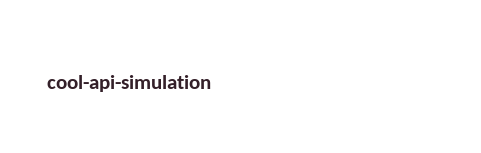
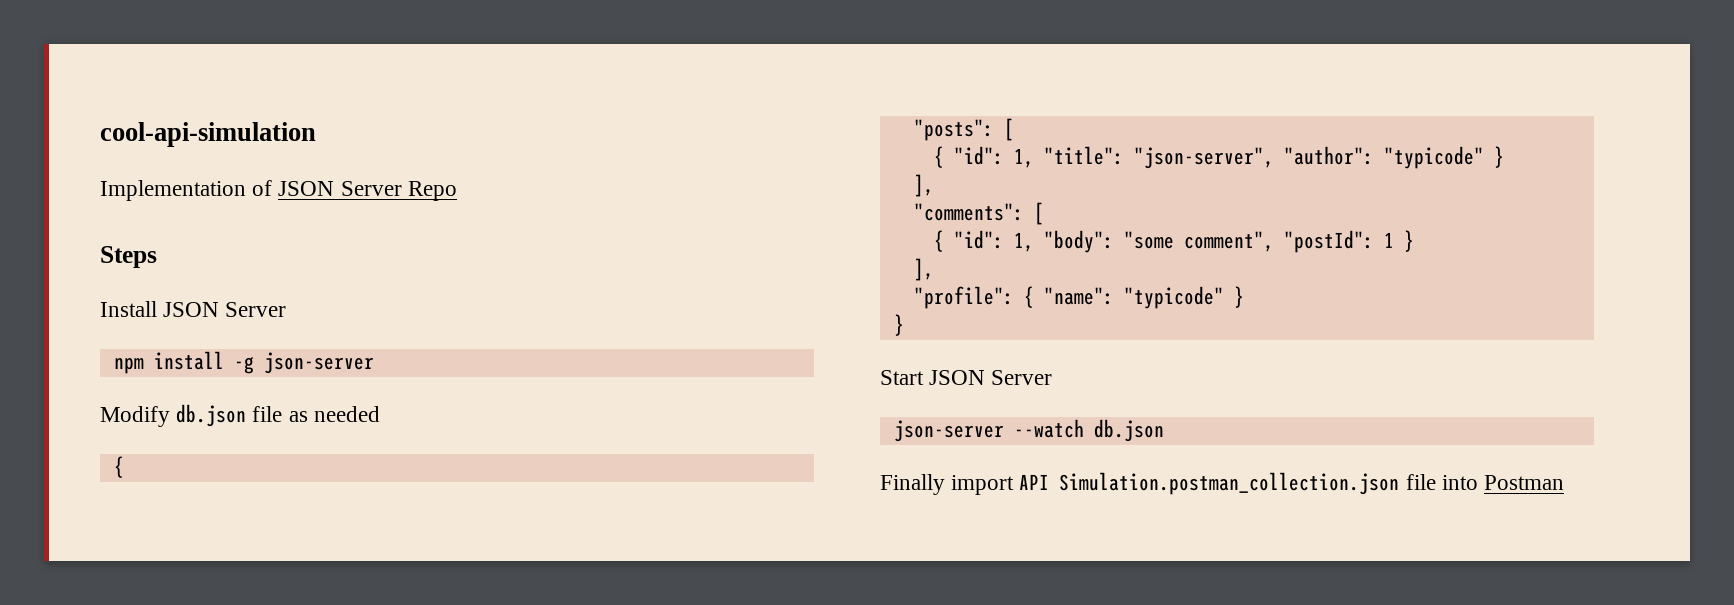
+ Implementation of JSON Server Repo
+ Steps
+ Install JSON Server
+ npm install -g json-server
+ Modify db.json file as needed
+ {
+ "posts": [
+ { "id": 1, "title": "json-server", "author": "typicode" }
+ ],
+ "comments": [
+ { "id": 1, "body": "some comment", "postId": 1 }
+ ],
+ "profile": { "name": "typicode" }
+ }
+ Start JSON Server
+ json-server --watch db.json
+ Finally import API Simulation.postman_collection.json file into Postman

